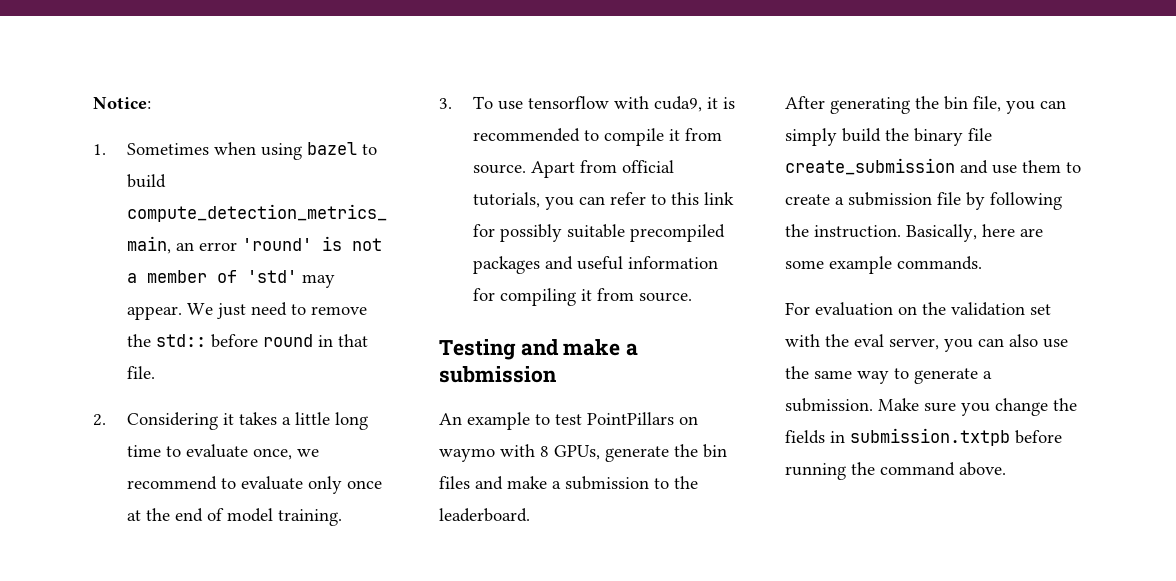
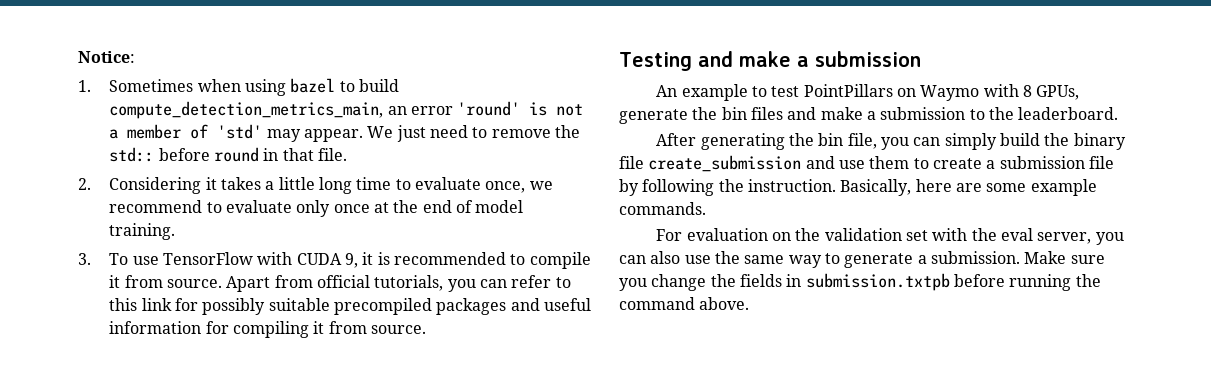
- 3. To use tensorflow with cuda9, it is recommended to compile it from source.
+ 3. To use TensorFlow with CUDA 9, it is recommended to compile it from source.
- An example to test PointPillars on waymo with 8 GPUs, generate the bin files and make a submission to the leaderboard.
+ An example to test PointPillars on Waymo with 8 GPUs, generate the bin files and make a submission to the leaderboard.

